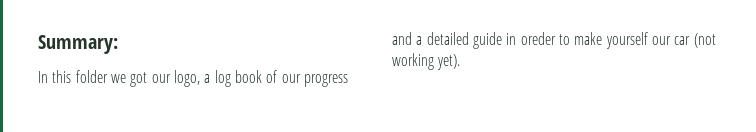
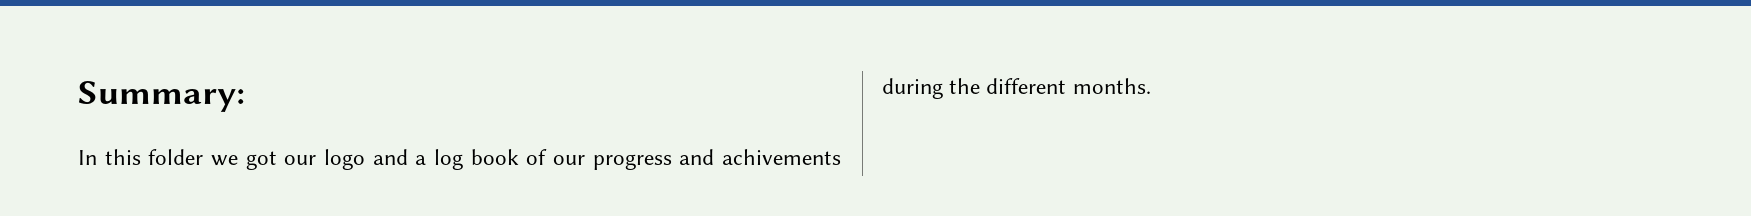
- In this folder we got our logo, a log book of our progress and a detailed guide in oreder to make yourself our car (not working yet).
+ In this folder we got our logo and a log book of our progress and achivements during the different months.

